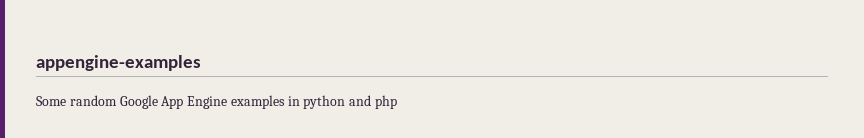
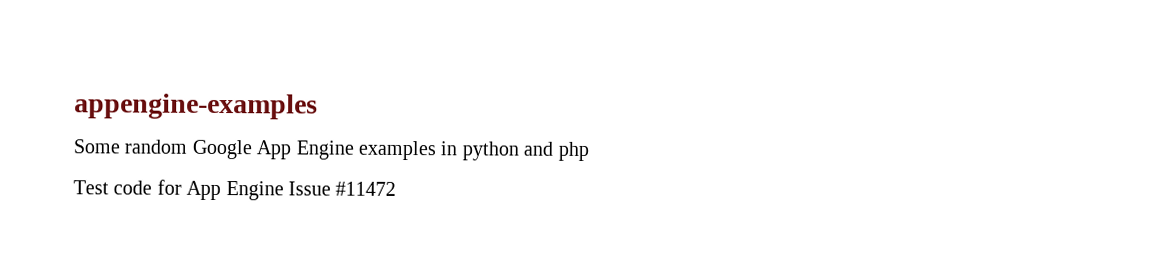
+ Test code for App Engine Issue #11472

